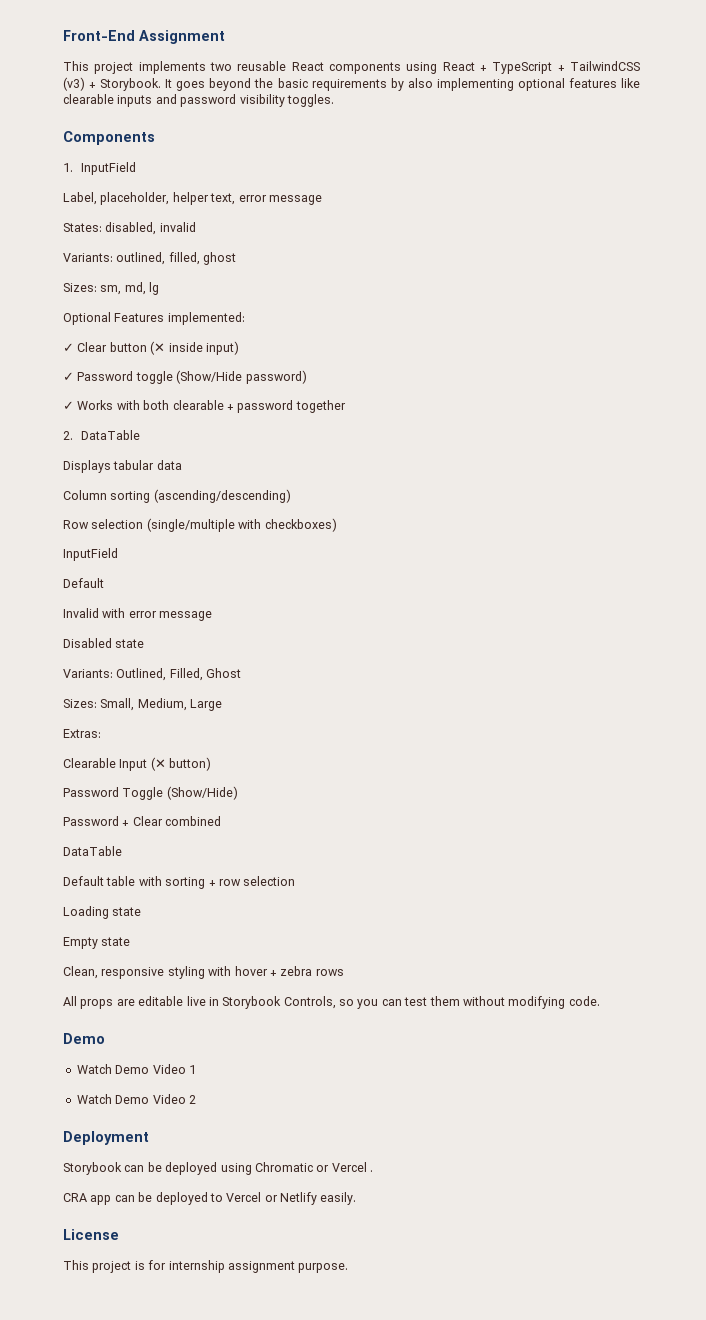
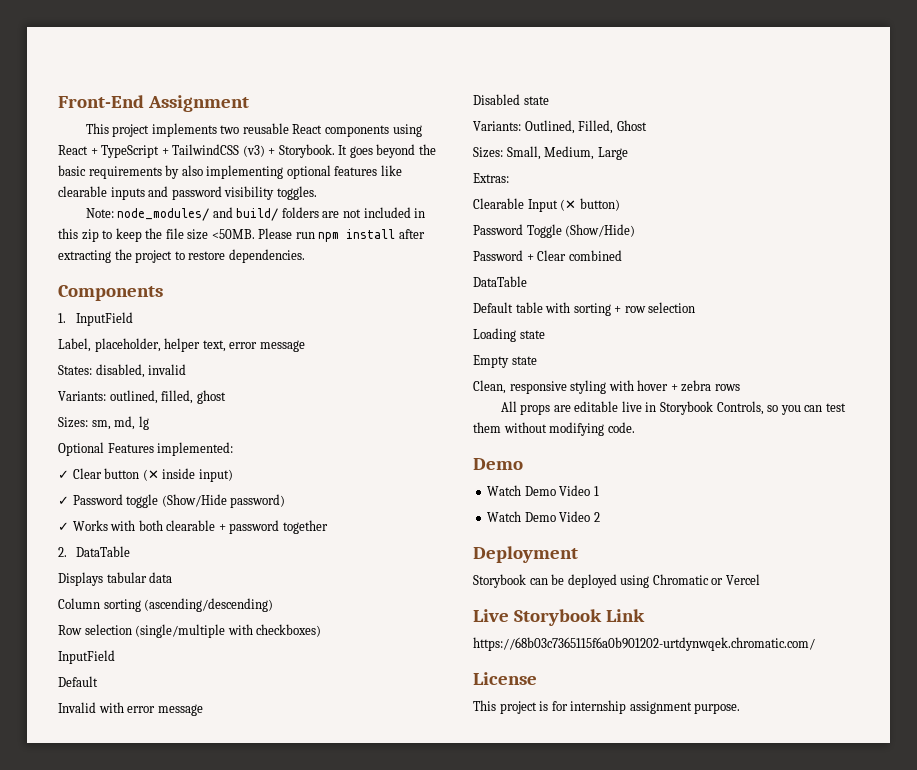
+ Note: node_modules/ and build/ folders are not included in this zip to keep the file size <50MB. Please run npm install after extracting the project to restore dependencies.
- Storybook can be deployed using Chromatic or Vercel .
- CRA app can be deployed to Vercel or Netlify easily.
+ Storybook can be deployed using Chromatic or Vercel
+ Live Storybook Link
+ https://68b03c7365115f6a0b901202-urtdynwqek.chromatic.com/

